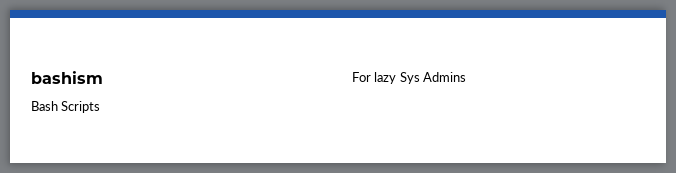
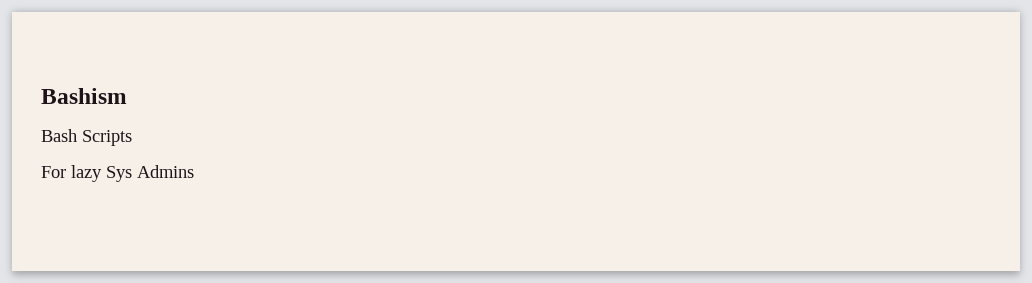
- bashism
+ Bashism

